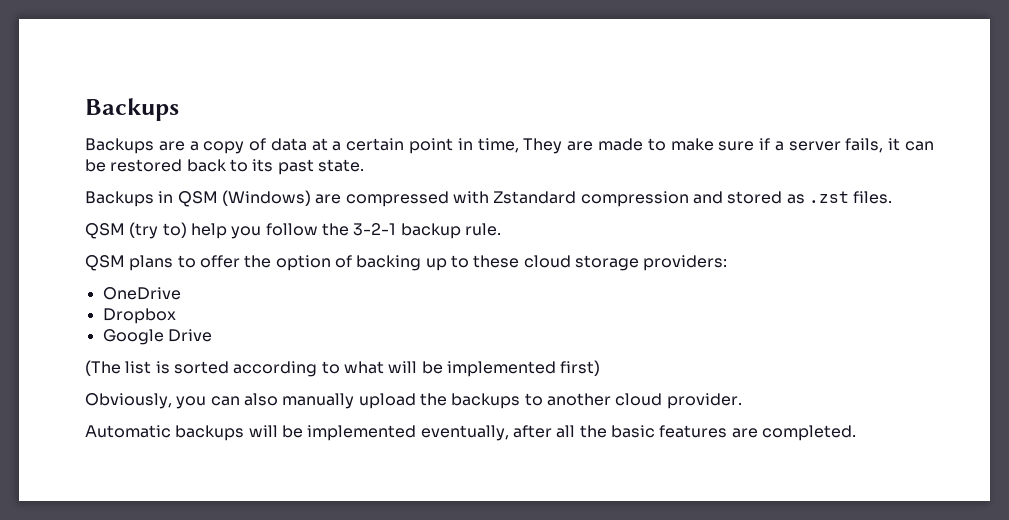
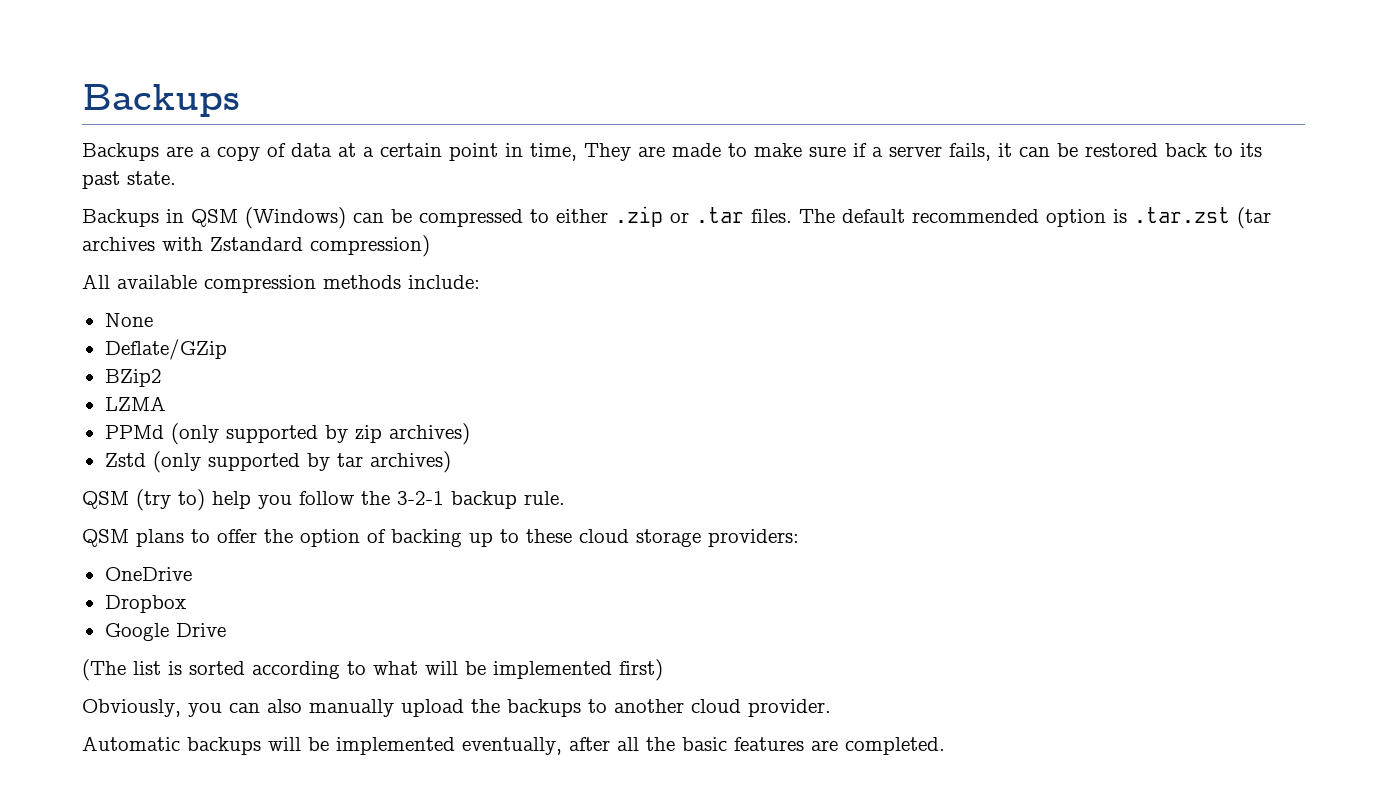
- Backups in QSM (Windows) are compressed with Zstandard compression and stored as .zst files.
+ Backups in QSM (Windows) can be compressed to either .zip or .tar files. The default recommended option is .tar.zst (tar archives with Zstandard compression)
+ All available compression methods include:
+ None
+ Deflate/GZip
+ BZip2
+ LZMA
+ PPMd (only supported by zip archives)
+ Zstd (only supported by tar archives)

